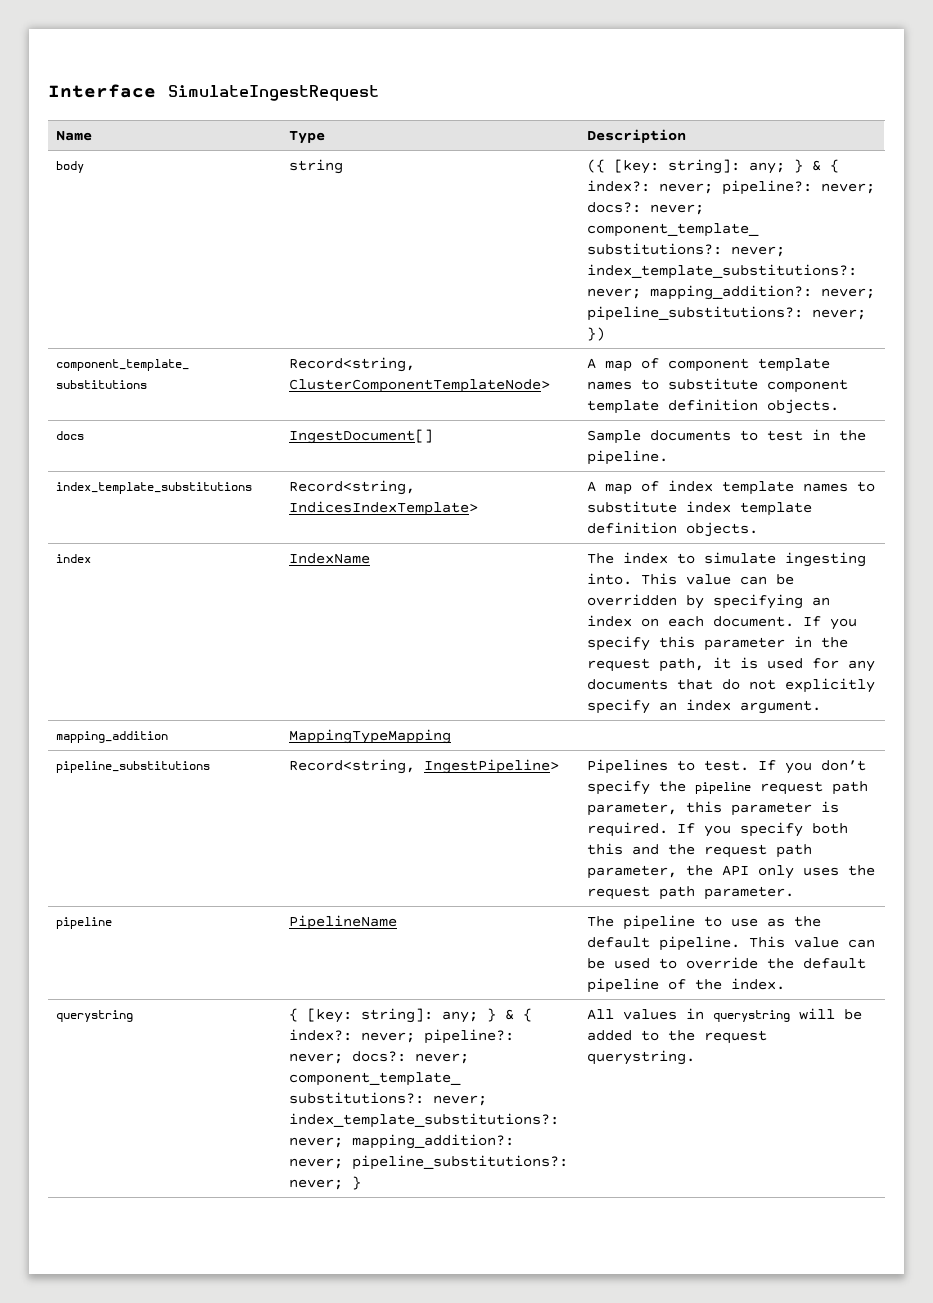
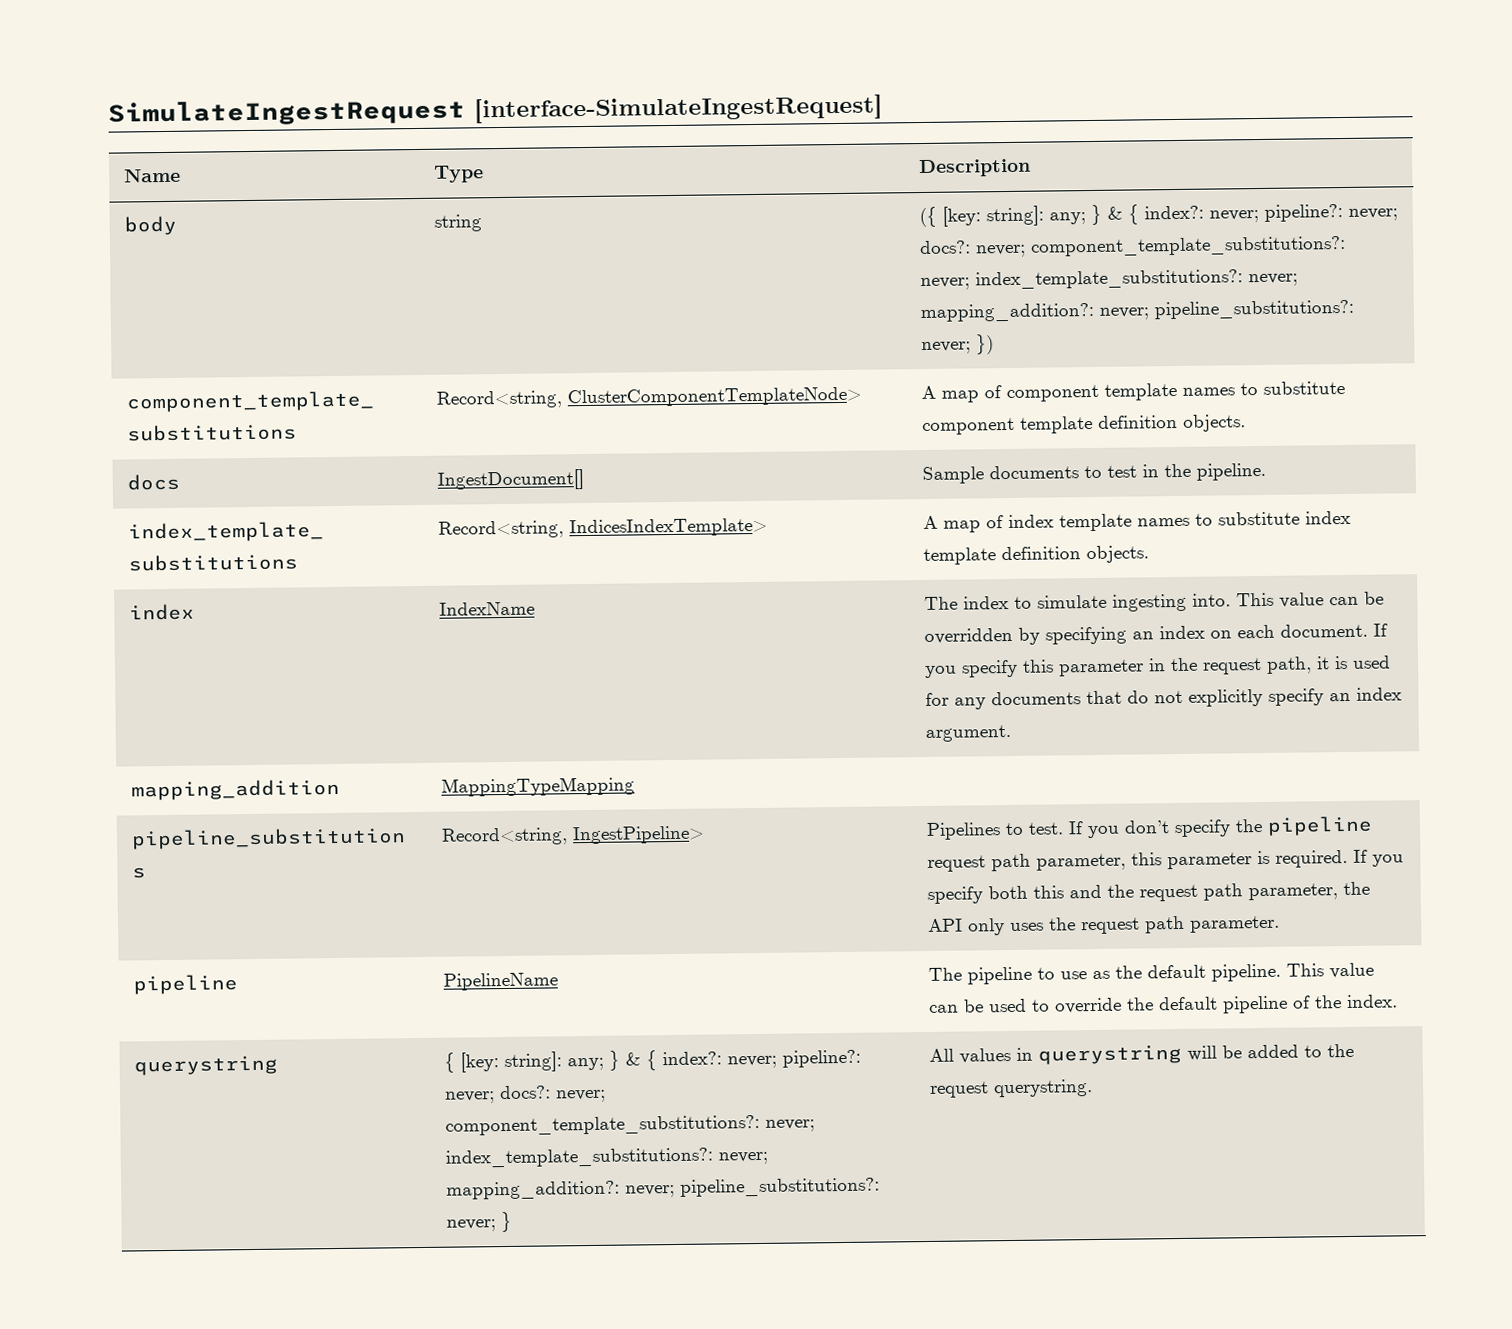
- Interface SimulateIngestRequest
+ SimulateIngestRequest [interface-SimulateIngestRequest]

